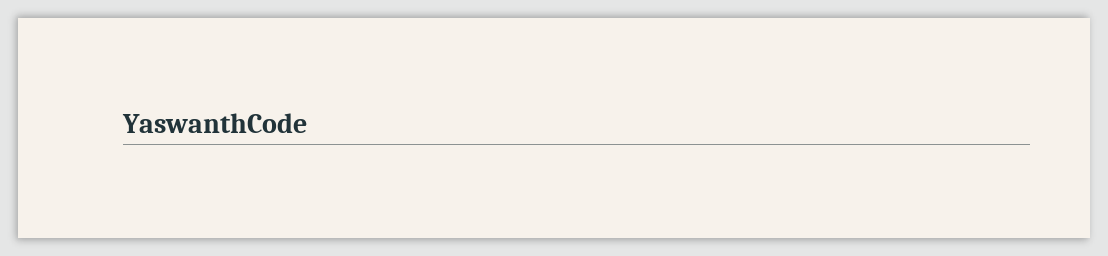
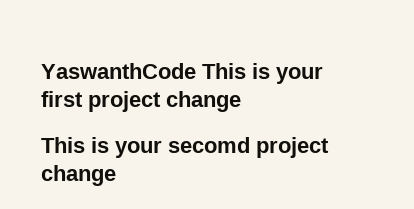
- YaswanthCode
+ YaswanthCode This is your first project change
+ This is your secomd project change

